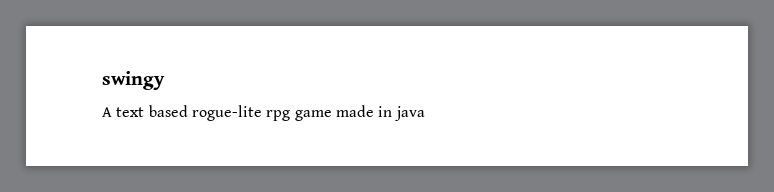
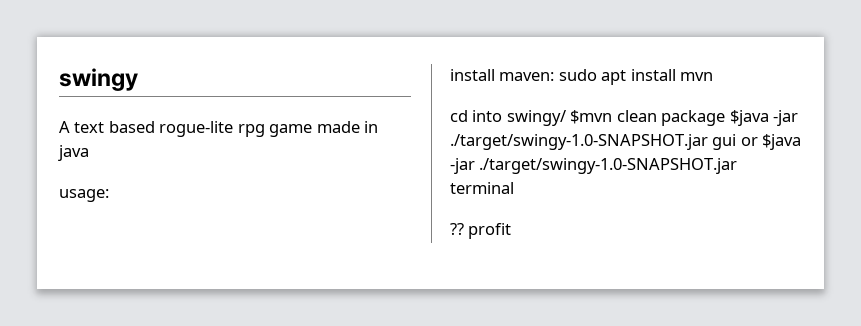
+ usage:
+ install maven: sudo apt install mvn
+ cd into swingy/ $mvn clean package $java -jar ./target/swingy-1.0-SNAPSHOT.jar gui or $java -jar ./target/swingy-1.0-SNAPSHOT.jar terminal
+ ?? profit

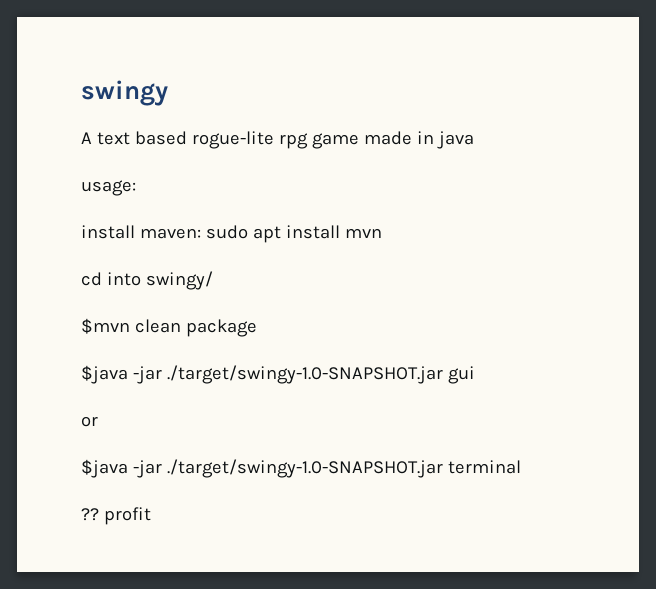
- cd into swingy/ $mvn clean package $java -jar ./target/swingy-1.0-SNAPSHOT.jar gui or $java -jar ./target/swingy-1.0-SNAPSHOT.jar terminal
+ cd into swingy/
+ $mvn clean package
+ $java -jar ./target/swingy-1.0-SNAPSHOT.jar gui
+ or
+ $java -jar ./target/swingy-1.0-SNAPSHOT.jar terminal

